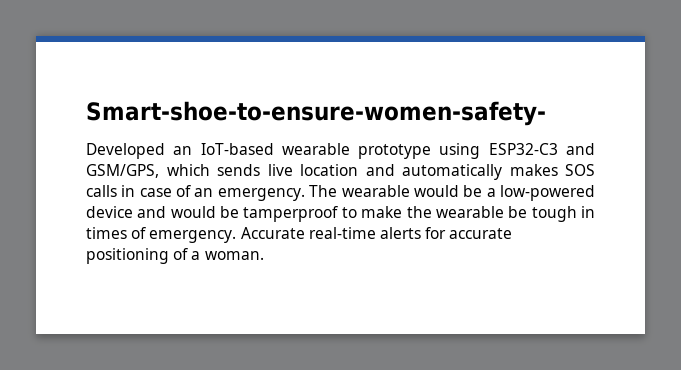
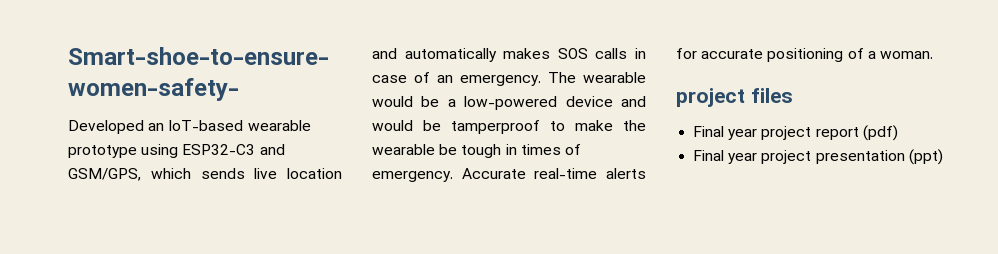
+ project files
+ Final year project report (pdf)
+ Final year project presentation (ppt)

